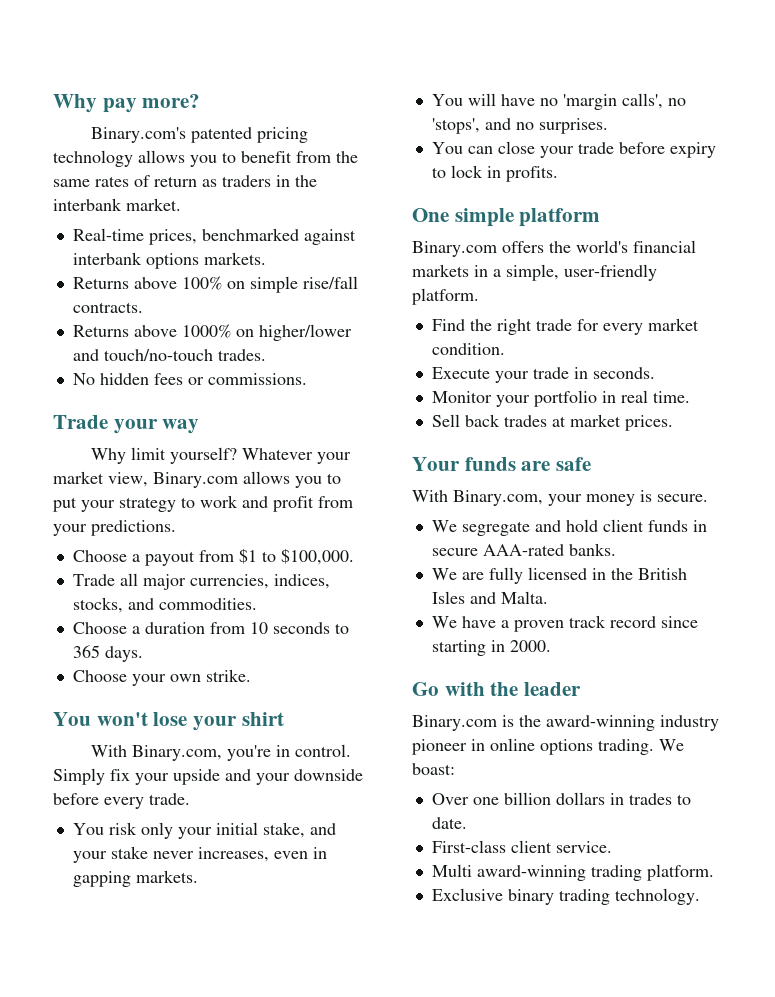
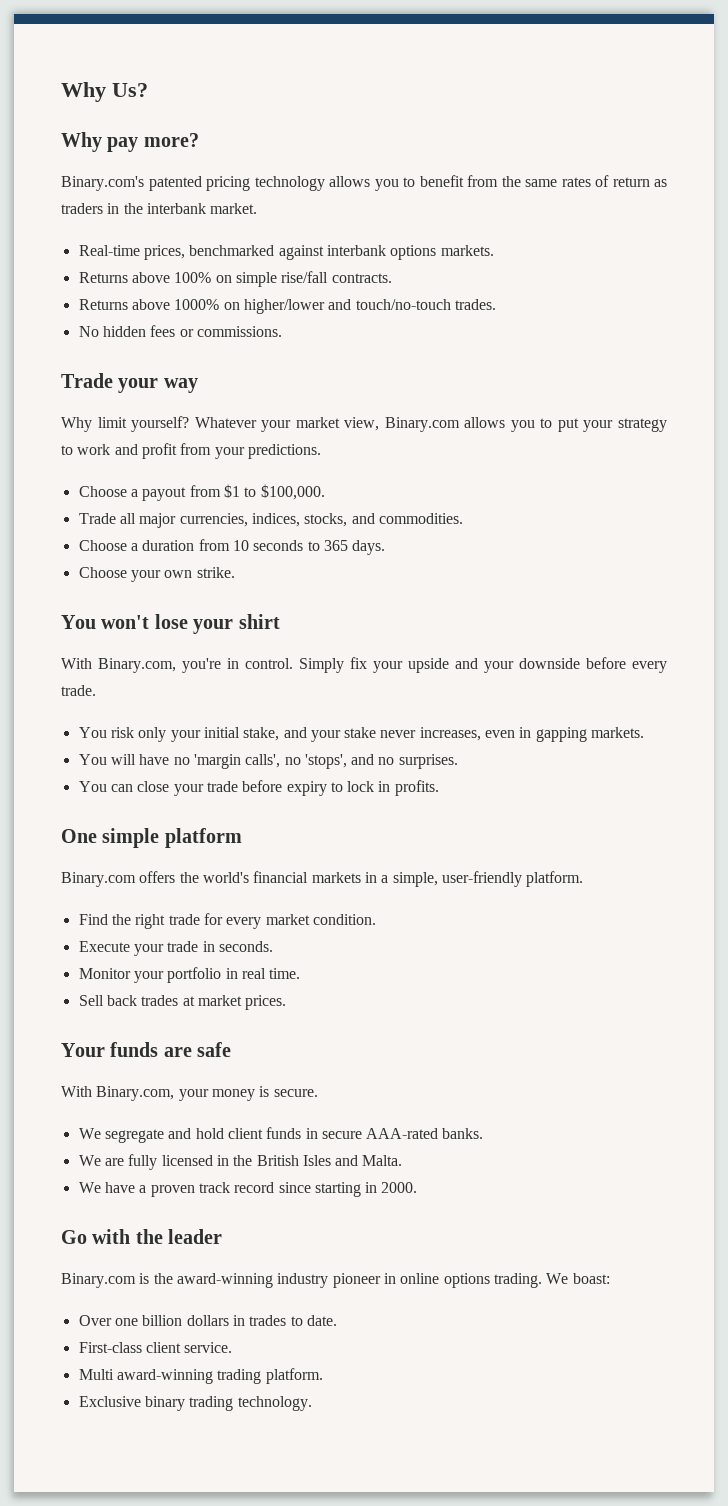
+ Why Us?

